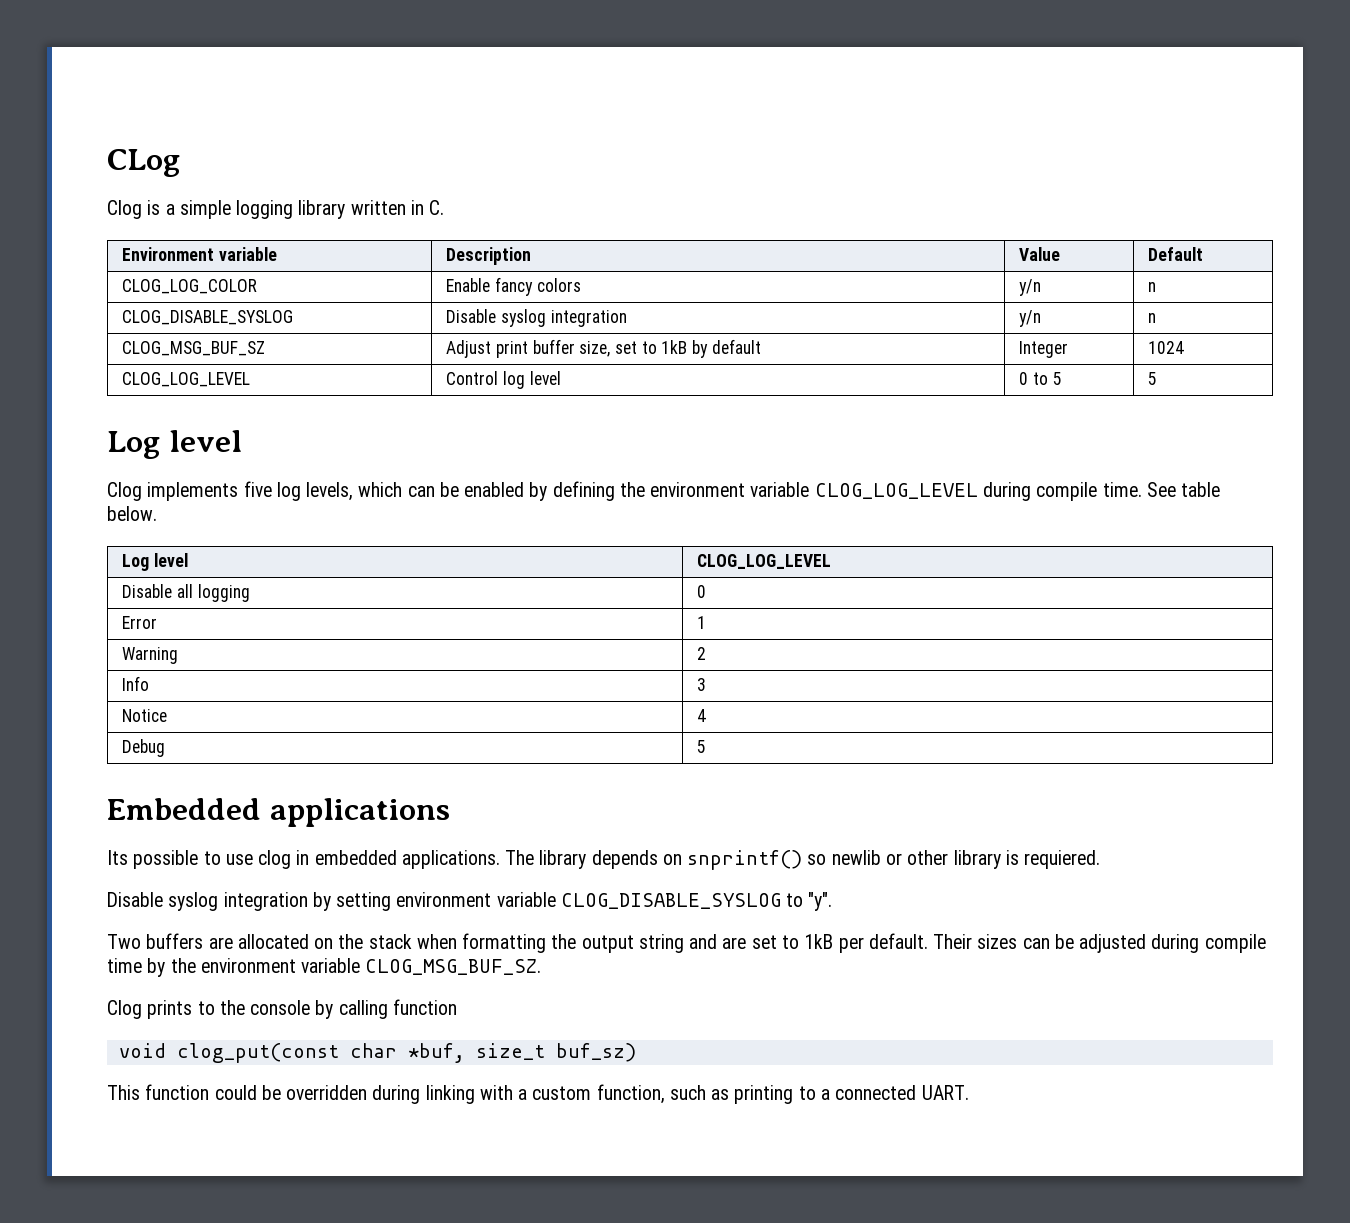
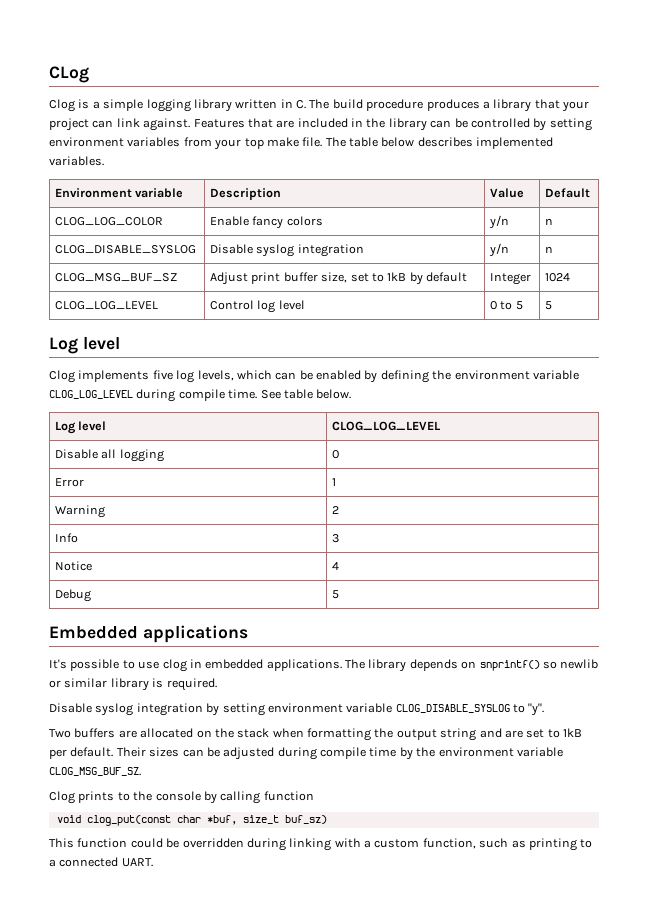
- Clog is a simple logging library written in C.
+ Clog is a simple logging library written in C. The build procedure produces a library that your project can link against. Features that are included in the library can be controlled by setting environment variables from your top make file. The table below describes implemented variables.
- Its possible to use clog in embedded applications.
+ It's possible to use clog in embedded applications.
- The library depends on snprintf() so newlib or other library is requiered.
+ The library depends on snprintf() so newlib or similar library is required.

